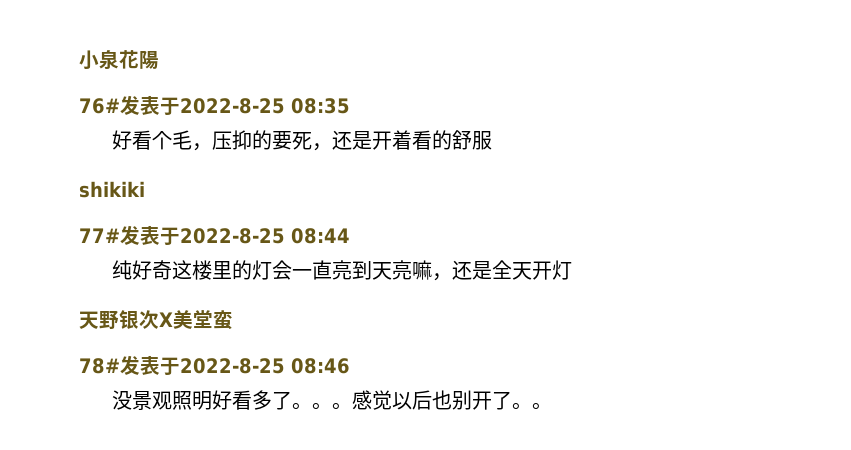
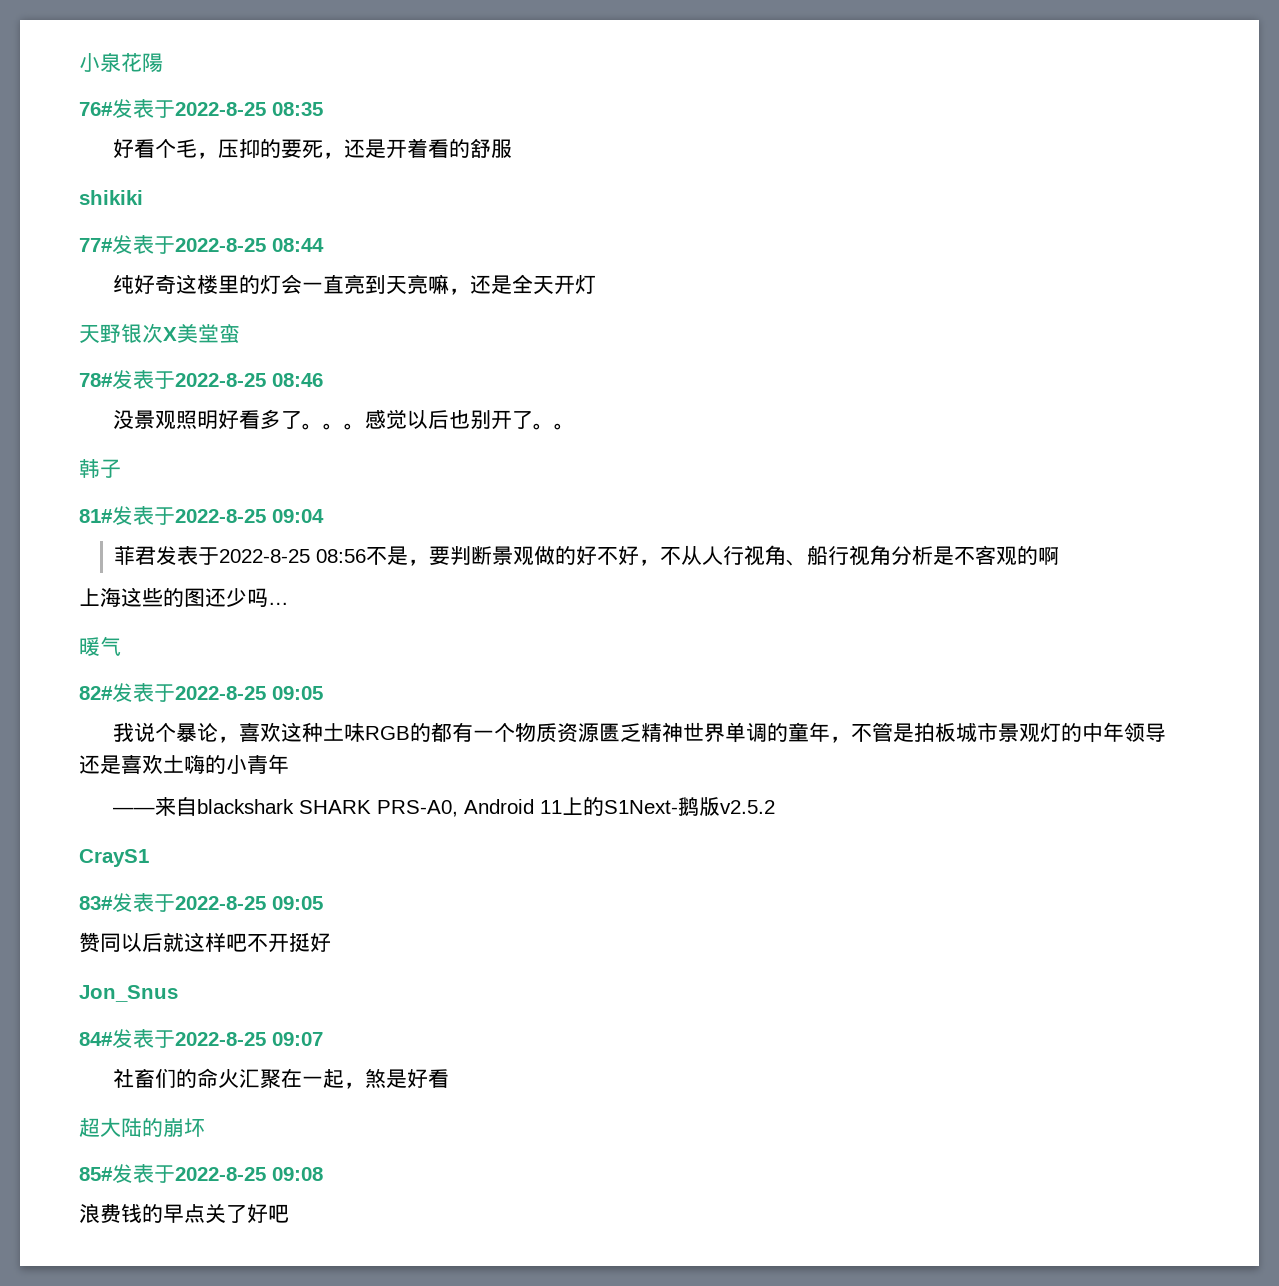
+ 韩子
+ 81#发表于2022-8-25 09:04
+ 菲君发表于2022-8-25 08:56不是，要判断景观做的好不好，不从人行视角、船行视角分析是不客观的啊
+ 上海这些的图还少吗…
+ 暖气
+ 82#发表于2022-8-25 09:05
+ 我说个暴论，喜欢这种土味RGB的都有一个物质资源匮乏精神世界单调的童年，不管是拍板城市景观灯的中年领导还是喜欢土嗨的小青年
+ ——来自blackshark SHARK PRS-A0, Android 11上的S1Next-鹅版v2.5.2
+ CrayS1
+ 83#发表于2022-8-25 09:05
+ 赞同以后就这样吧不开挺好
+ Jon_Snus
+ 84#发表于2022-8-25 09:07
+ 社畜们的命火汇聚在一起，煞是好看
+ 超大陆的崩坏
+ 85#发表于2022-8-25 09:08
+ 浪费钱的早点关了好吧

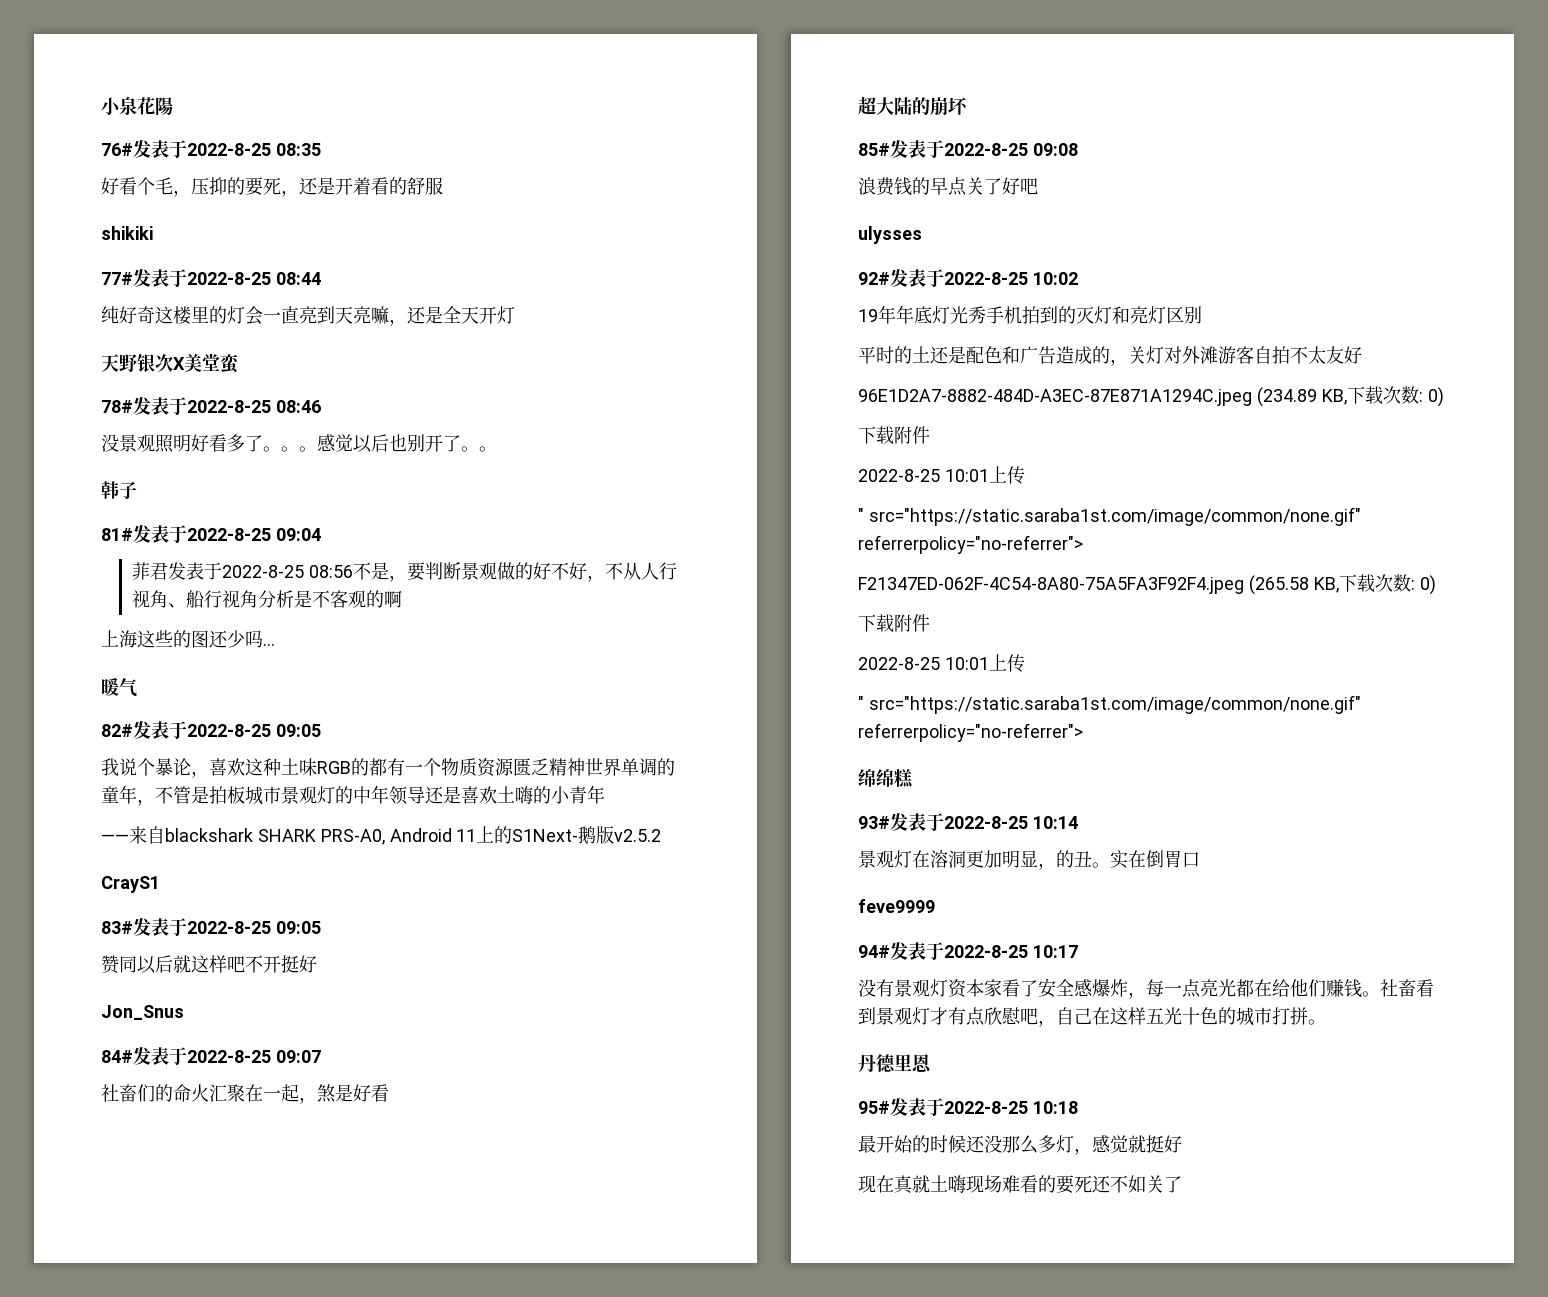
+ ulysses
+ 92#发表于2022-8-25 10:02
+ 19年年底灯光秀手机拍到的灭灯和亮灯区别
+ 平时的土还是配色和广告造成的，关灯对外滩游客自拍不太友好
+ 96E1D2A7-8882-484D-A3EC-87E871A1294C.jpeg (234.89 KB,下载次数: 0)
+ 下载附件
+ 2022-8-25 10:01上传
+ " src="https://static.saraba1st.com/image/common/none.gif" referrerpolicy="no-referrer">
+ F21347ED-062F-4C54-8A80-75A5FA3F92F4.jpeg (265.58 KB,下载次数: 0)
+ 下载附件
+ 2022-8-25 10:01上传
+ " src="https://static.saraba1st.com/image/common/none.gif" referrerpolicy="no-referrer">
+ 绵绵糕
+ 93#发表于2022-8-25 10:14
+ 景观灯在溶洞更加明显，的丑。实在倒胃口
+ feve9999
+ 94#发表于2022-8-25 10:17
+ 没有景观灯资本家看了安全感爆炸，每一点亮光都在给他们赚钱。社畜看到景观灯才有点欣慰吧，自己在这样五光十色的城市打拼。
+ 丹德里恩
+ 95#发表于2022-8-25 10:18
+ 最开始的时候还没那么多灯，感觉就挺好
+ 现在真就土嗨现场难看的要死还不如关了

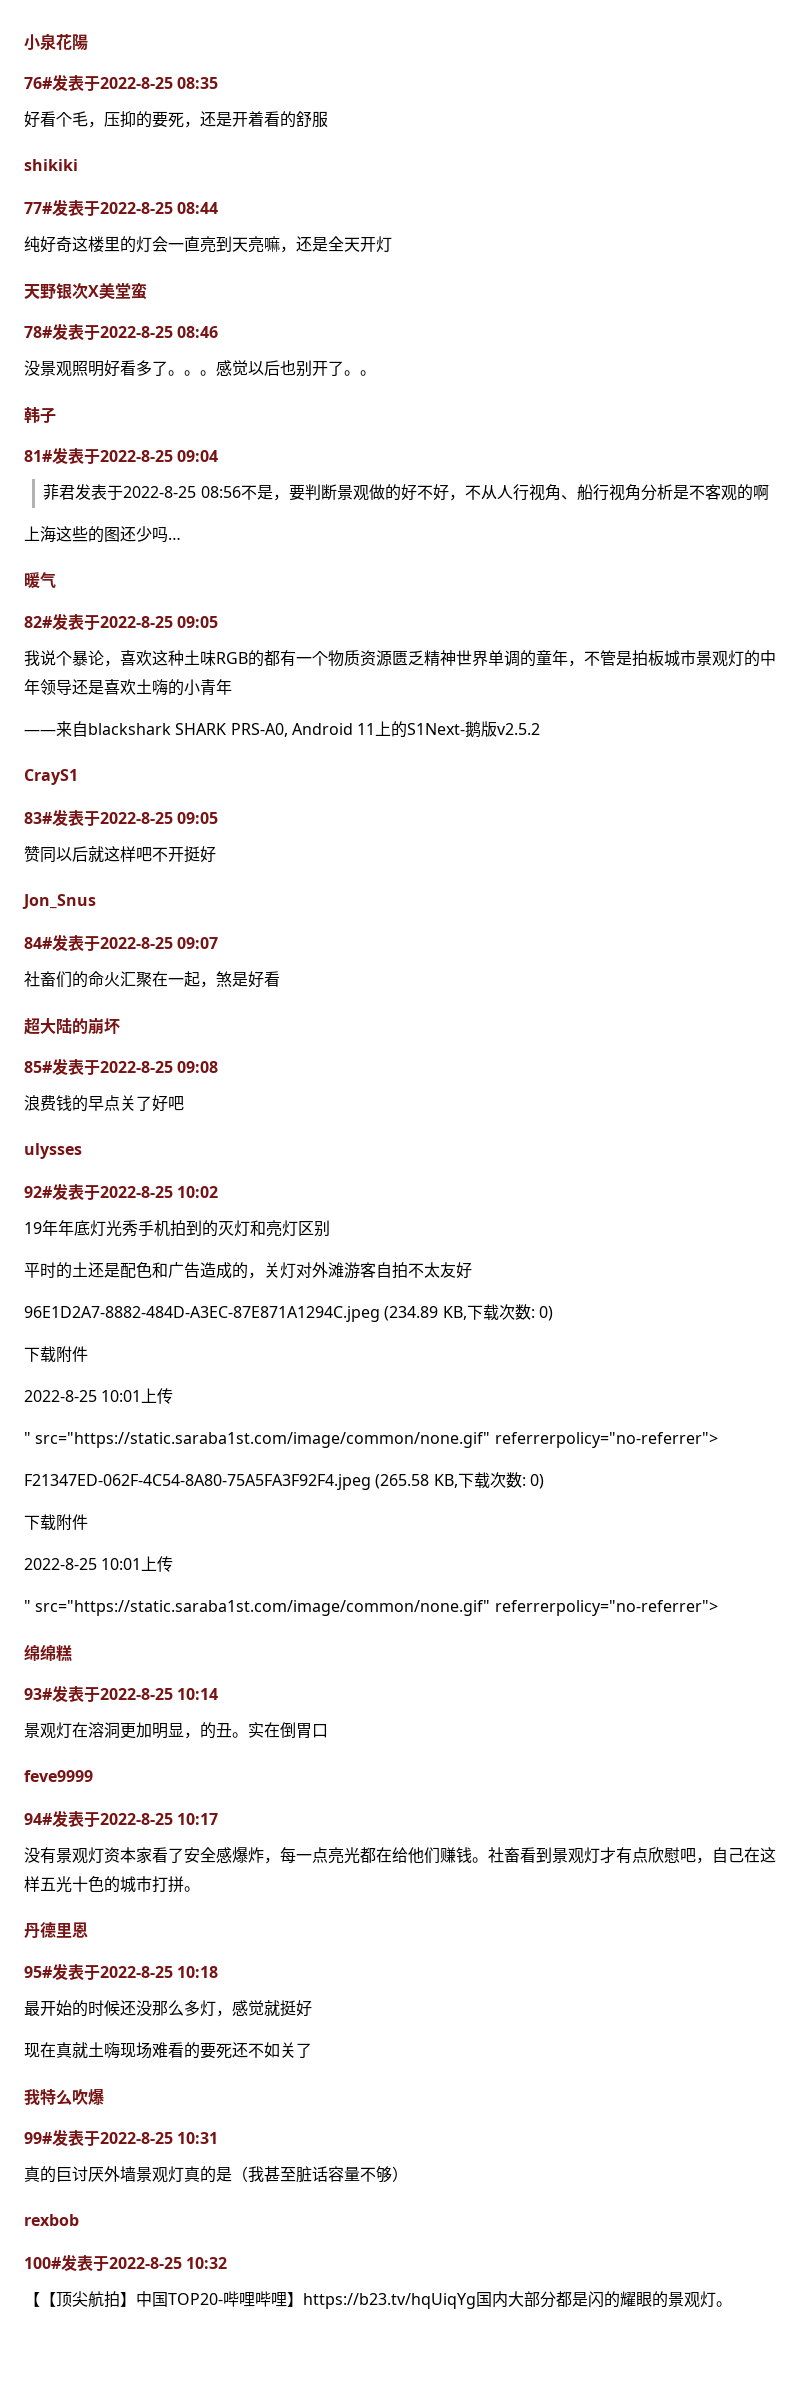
+ 我特么吹爆
+ 99#发表于2022-8-25 10:31
+ 真的巨讨厌外墙景观灯真的是（我甚至脏话容量不够）
+ rexbob
+ 100#发表于2022-8-25 10:32
+ 【【顶尖航拍】中国TOP20-哔哩哔哩】https://b23.tv/hqUiqYg国内大部分都是闪的耀眼的景观灯。

